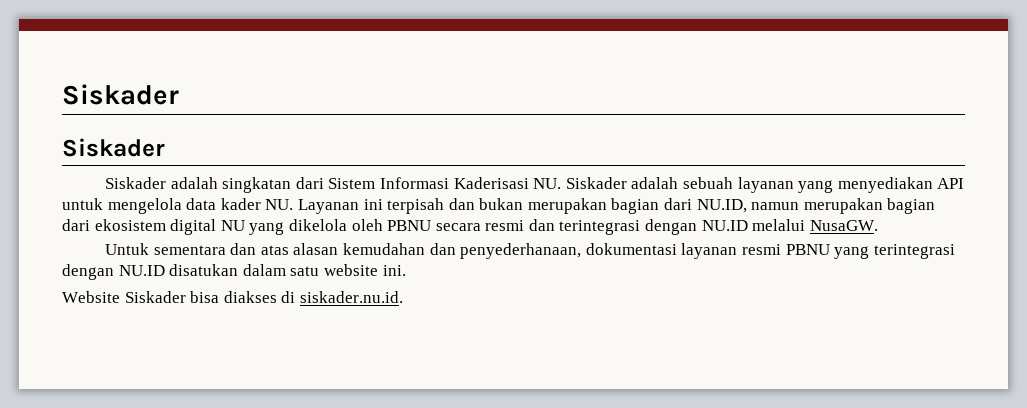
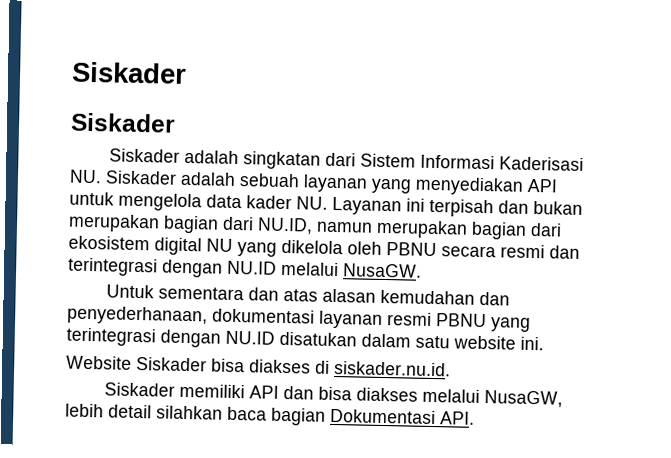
+ Siskader memiliki API dan bisa diakses melalui NusaGW, lebih detail silahkan baca bagian Dokumentasi API.

